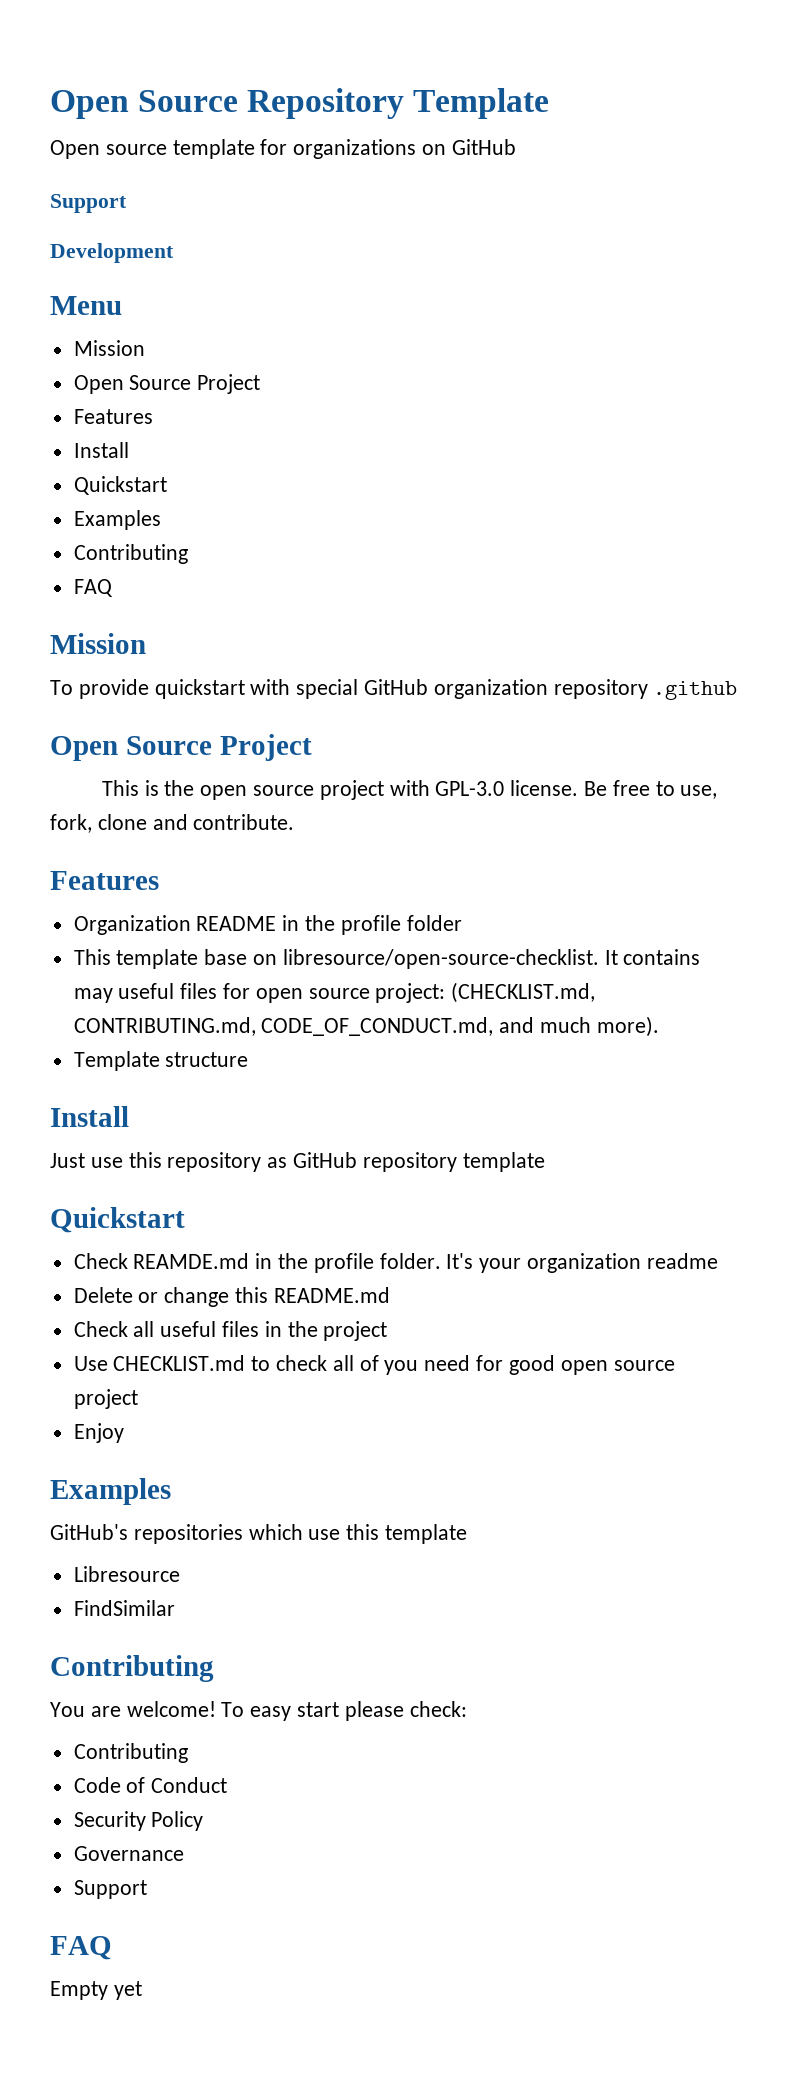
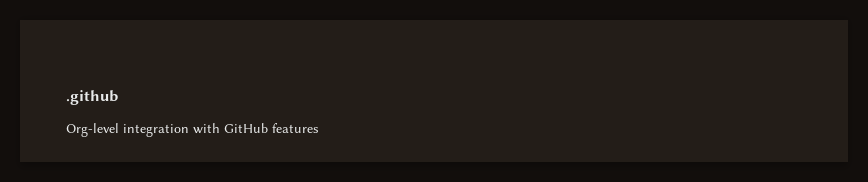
- Open Source Repository Template
- Open source template for organizations on GitHub
- Support
- Development
- Menu
- Mission
- Open Source Project
- Features
- Install
- Quickstart
- Examples
- Contributing
- FAQ
- Mission
- To provide quickstart with special GitHub organization repository .github
- Open Source Project
- This is the open source project with GPL-3.0 license. Be free to use, fork, clone and contribute.
- Features
- Organization README in the profile folder
- This template base on libresource/open-source-checklist. It contains may useful files for open source project: (CHECKLIST.md, CONTRIBUTING.md, CODE_OF_CONDUCT.md, and much more).
- Template structure
- Install
- Just use this repository as GitHub repository template
- Quickstart
- Check REAMDE.md in the profile folder. It's your organization readme
- Delete or change this README.md
- Check all useful files in the project
- Use CHECKLIST.md to check all of you need for good open source project
- Enjoy
- Examples
- GitHub's repositories which use this template
- Libresource
- FindSimilar
- Contributing
- You are welcome! To easy start please check:
- Contributing
- Code of Conduct
- Security Policy
- Governance
- Support
- FAQ
- Empty yet
+ .github
+ Org-level integration with GitHub features

